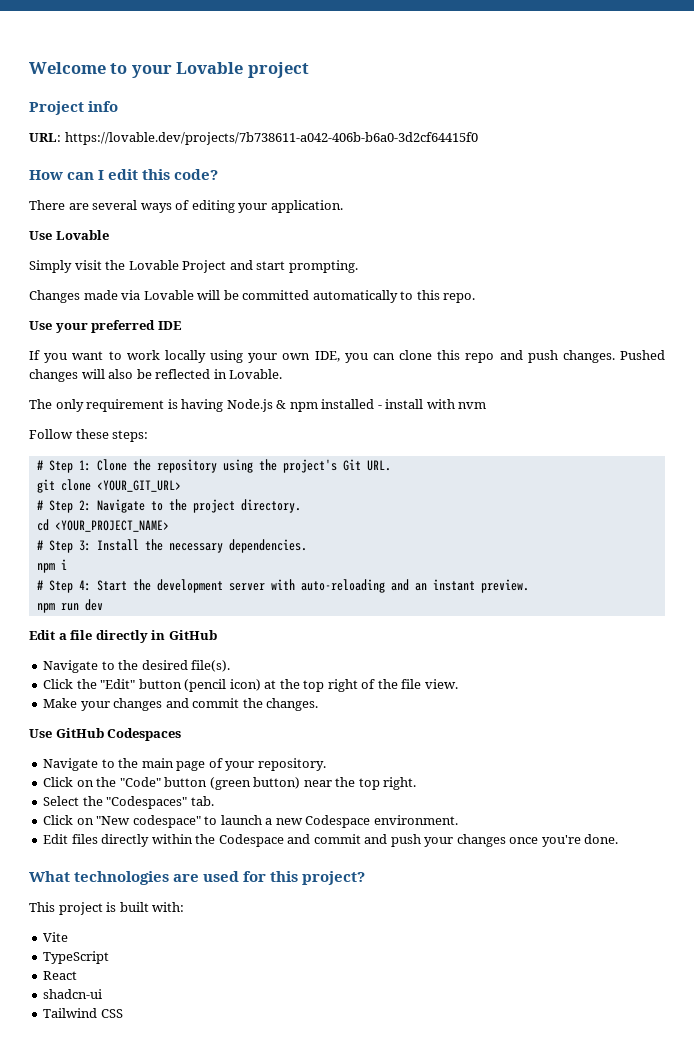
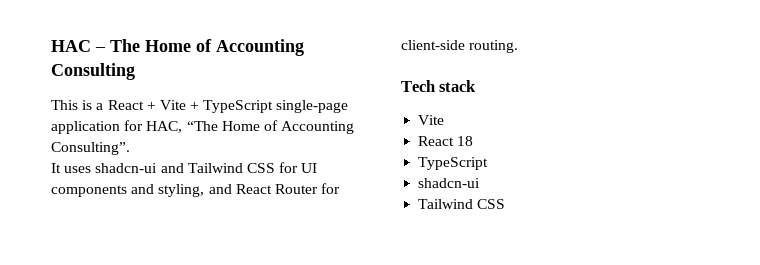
- Welcome to your Lovable project
- Project info
- URL: https://lovable.dev/projects/7b738611-a042-406b-b6a0-3d2cf64415f0
- How can I edit this code?
- There are several ways of editing your application.
- Use Lovable
- Simply visit the Lovable Project and start prompting.
- Changes made via Lovable will be committed automatically to this repo.
- Use your preferred IDE
- If you want to work locally using your own IDE, you can clone this repo and push changes. Pushed changes will also be reflected in Lovable.
- The only requirement is having Node.js & npm installed - install with nvm
- Follow these steps:
- # Step 1: Clone the repository using the project's Git URL.
- git clone <YOUR_GIT_URL>
- # Step 2: Navigate to the project directory.
- cd <YOUR_PROJECT_NAME>
- # Step 3: Install the necessary dependencies.
- npm i
- # Step 4: Start the development server with auto-reloading and an instant preview.
- npm run dev
- Edit a file directly in GitHub
- Navigate to the desired file(s).
- Click the "Edit" button (pencil icon) at the top right of the file view.
- Make your changes and commit the changes.
- Use GitHub Codespaces
- Navigate to the main page of your repository.
- Click on the "Code" button (green button) near the top right.
- Select the "Codespaces" tab.
- Click on "New codespace" to launch a new Codespace environment.
- Edit files directly within the Codespace and commit and push your changes once you're done.
- What technologies are used for this project?
- This project is built with:
+ HAC – The Home of Accounting Consulting
+ This is a React + Vite + TypeScript single‑page application for HAC, “The Home of Accounting Consulting”.
+ It uses shadcn‑ui and Tailwind CSS for UI components and styling, and React Router for client‑side routing.
+ Tech stack
  Vite
+ React 18
  TypeScript
- React

